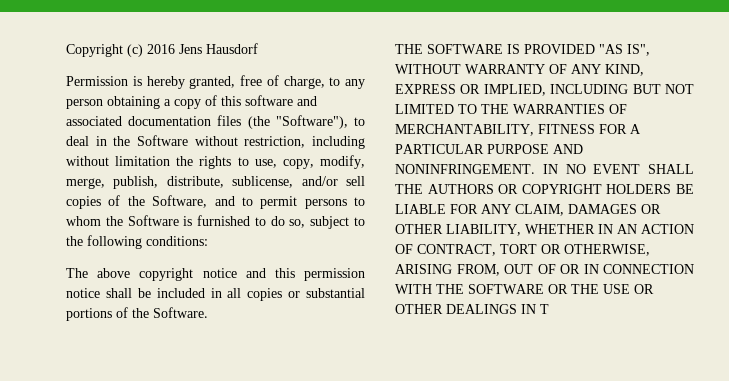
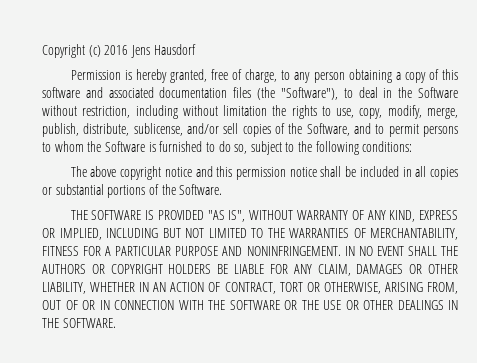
- IN NO EVENT SHALL THE AUTHORS OR COPYRIGHT HOLDERS BE LIABLE FOR ANY CLAIM, DAMAGES OR OTHER LIABILITY, WHETHER IN AN ACTION OF CONTRACT, TORT OR OTHERWISE, ARISING FROM, OUT OF OR IN CONNECTION WITH THE SOFTWARE OR THE USE OR OTHER DEALINGS IN T
+ IN NO EVENT SHALL THE AUTHORS OR COPYRIGHT HOLDERS BE LIABLE FOR ANY CLAIM, DAMAGES OR OTHER LIABILITY, WHETHER IN AN ACTION OF CONTRACT, TORT OR OTHERWISE, ARISING FROM, OUT OF OR IN CONNECTION WITH THE SOFTWARE OR THE USE OR OTHER DEALINGS IN THE SOFTWARE.

